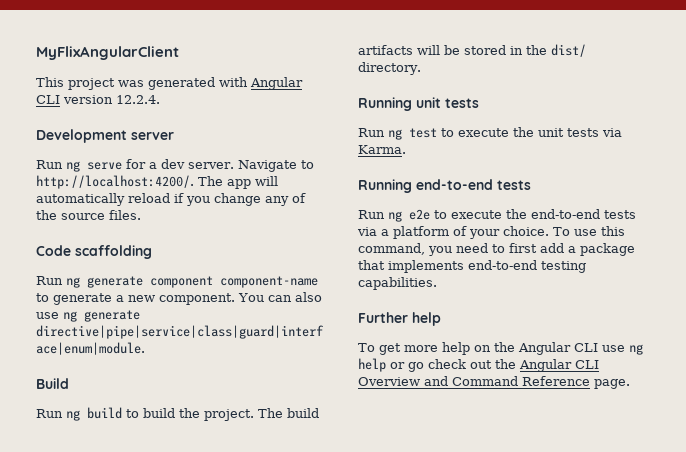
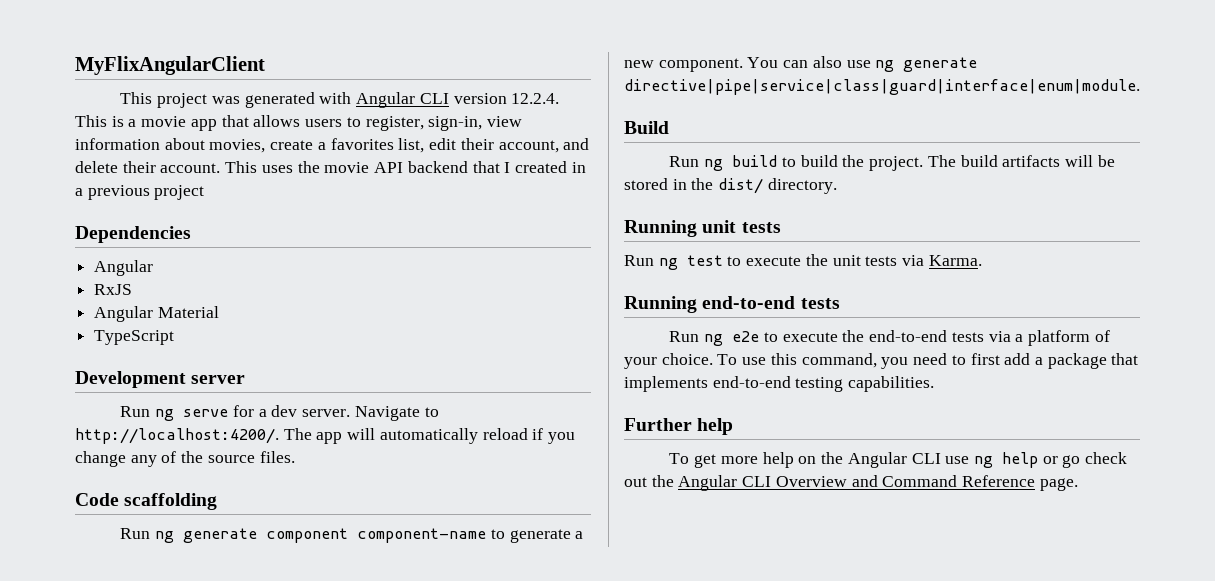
- This project was generated with Angular CLI version 12.2.4.
+ This project was generated with Angular CLI version 12.2.4. This is a movie app that allows users to register, sign-in, view information about movies, create a favorites list, edit their account, and delete their account. This uses the movie API backend that I created in a previous project
+ Dependencies
+ Angular
+ RxJS
+ Angular Material
+ TypeScript

